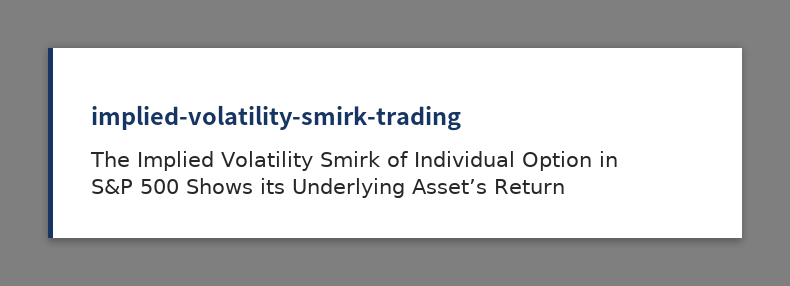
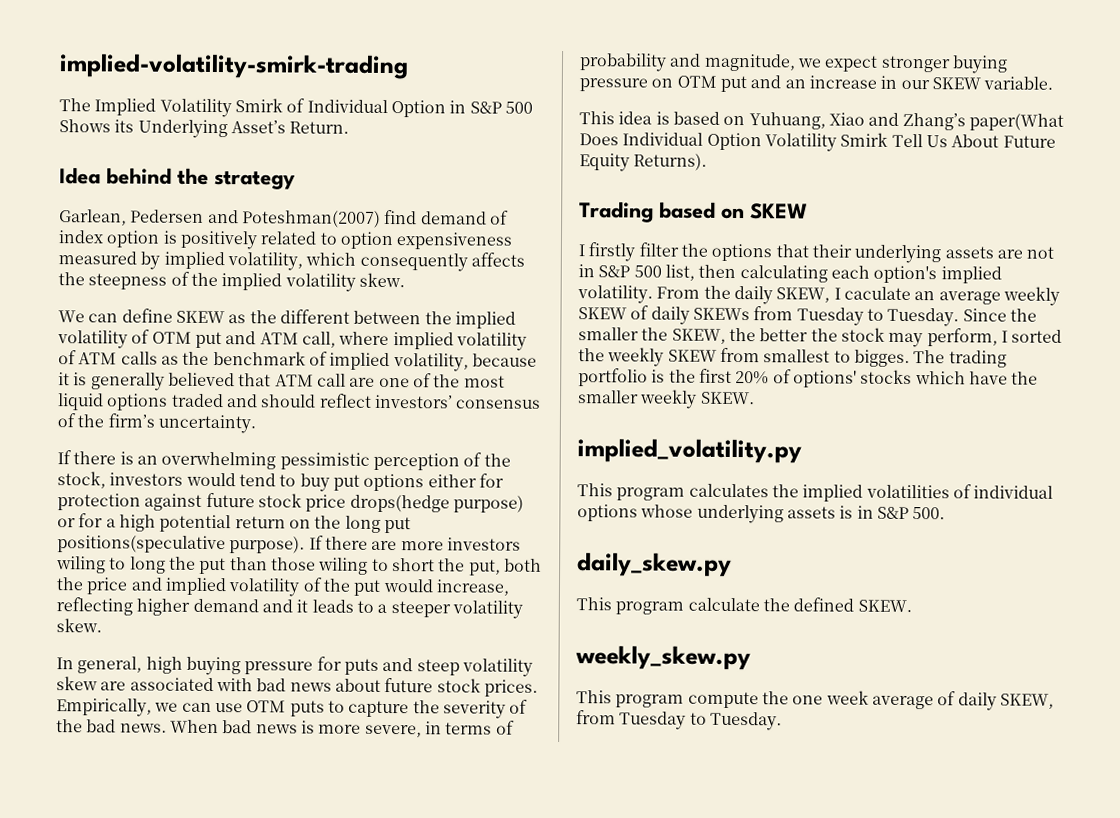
- The Implied Volatility Smirk of Individual Option in S&P 500 Shows its Underlying Asset’s Return
+ The Implied Volatility Smirk of Individual Option in S&P 500 Shows its Underlying Asset’s Return.
+ Idea behind the strategy
+ Garlean, Pedersen and Poteshman(2007) find demand of index option is positively related to option expensiveness measured by implied volatility, which consequently affects the steepness of the implied volatility skew.
+ We can define SKEW as the different between the implied volatility of OTM put and ATM call, where implied volatility of ATM calls as the benchmark of implied volatility, because it is generally believed that ATM call are one of the most liquid options traded and should reflect investors’ consensus of the firm’s uncertainty.
+ If there is an overwhelming pessimistic perception of the stock, investors would tend to buy put options either for protection against future stock price drops(hedge purpose) or for a high potential return on the long put positions(speculative purpose). If there are more investors wiling to long the put than those wiling to short the put, both the price and implied volatility of the put would increase, reflecting higher demand and it leads to a steeper volatility skew.
+ In general, high buying pressure for puts and steep volatility skew are associated with bad news about future stock prices. Empirically, we can use OTM puts to capture the severity of the bad news. When bad news is more severe, in terms of probability and magnitude, we expect stronger buying pressure on OTM put and an increase in our SKEW variable.
+ This idea is based on Yuhuang, Xiao and Zhang’s paper(What Does Individual Option Volatility Smirk Tell Us About Future Equity Returns).
+ Trading based on SKEW
+ I firstly filter the options that their underlying assets are not in S&P 500 list, then calculating each option's implied volatility. From the daily SKEW, I caculate an average weekly SKEW of daily SKEWs from Tuesday to Tuesday. Since the smaller the SKEW, the better the stock may perform, I sorted the weekly SKEW from smallest to bigges. The trading portfolio is the first 20% of options' stocks which have the smaller weekly SKEW.
+ implied_volatility.py
+ This program calculates the implied volatilities of individual options whose underlying assets is in S&P 500.
+ daily_skew.py
+ This program calculate the defined SKEW.
+ weekly_skew.py
+ This program compute the one week average of daily SKEW, from Tuesday to Tuesday.

